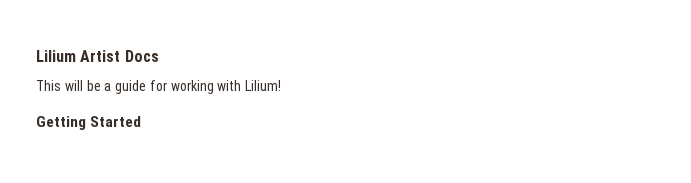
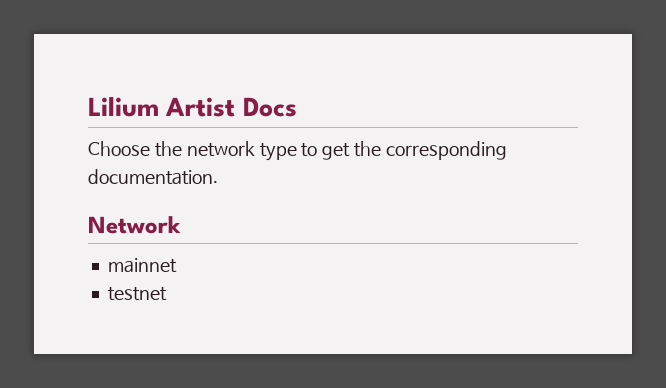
- This will be a guide for working with Lilium!
- Getting Started
+ Choose the network type to get the corresponding documentation.
+ Network
+ mainnet
+ testnet

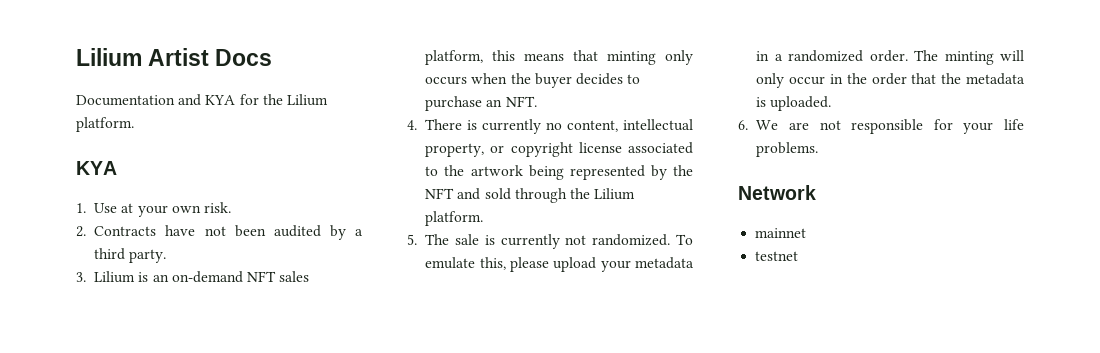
- Choose the network type to get the corresponding documentation.
+ Documentation and KYA for the Lilium platform.
+ KYA
+ 1. Use at your own risk.
+ 2. Contracts have not been audited by a third party.
+ 3. Lilium is an on-demand NFT sales platform, this means that minting only occurs when the buyer decides to purchase an NFT.
+ 4. There is currently no content, intellectual property, or copyright license associated to the artwork being represented by the NFT and sold through the Lilium platform.
+ 5. The sale is currently not randomized. To emulate this, please upload your metadata in a randomized order. The minting will only occur in the order that the metadata is uploaded.
+ 6. We are not responsible for your life problems.

